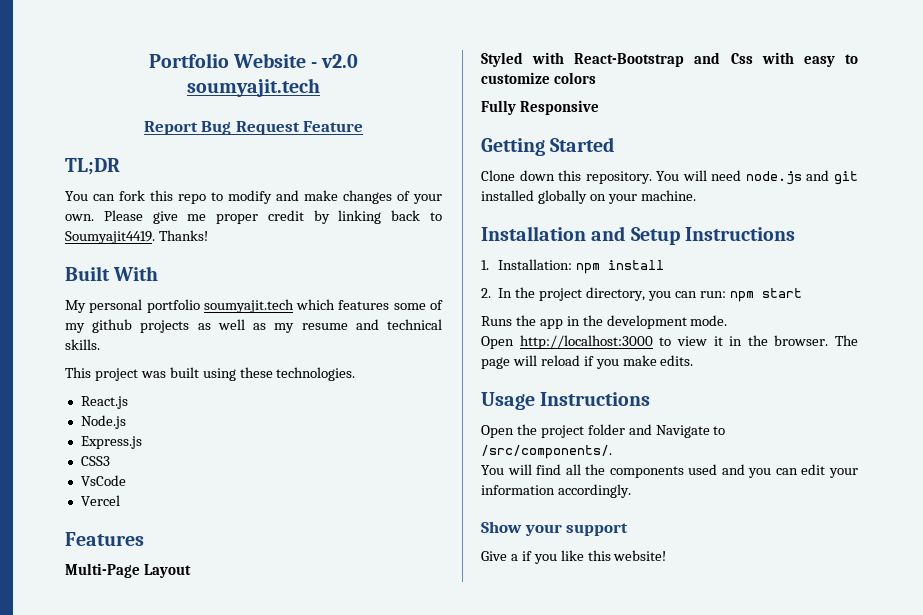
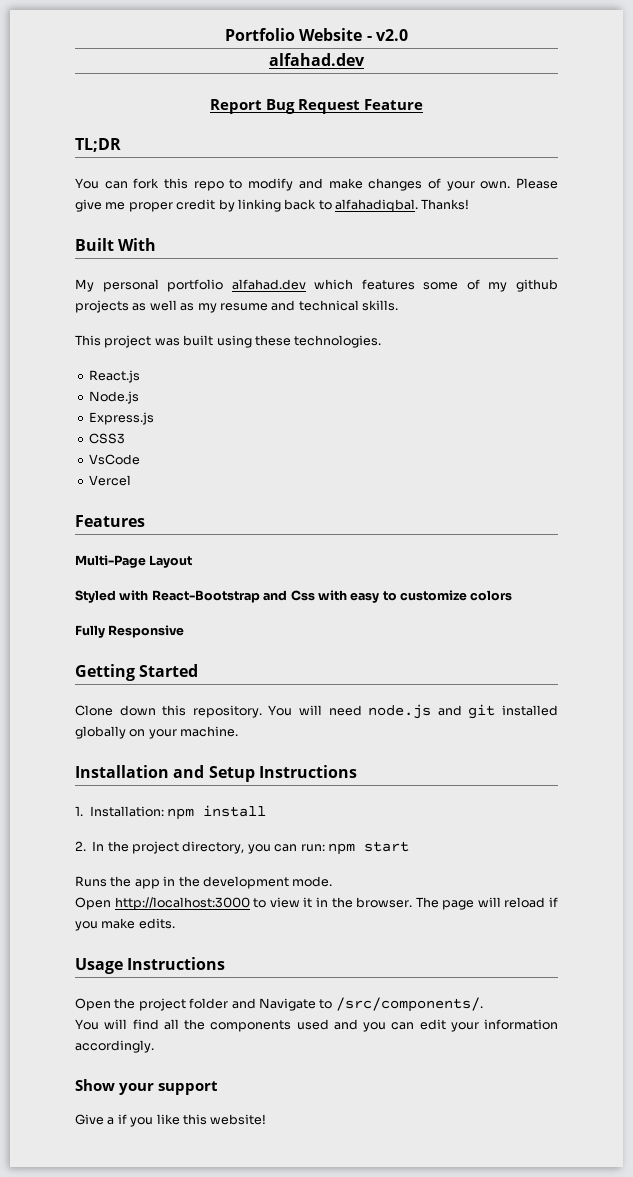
  Portfolio Website - v2.0
- soumyajit.tech
+ alfahad.dev
- Please give me proper credit by linking back to Soumyajit4419.
+ Please give me proper credit by linking back to alfahadiqbal.
- My personal portfolio soumyajit.tech which features some of my github projects as well as my resume and technical skills.
+ My personal portfolio alfahad.dev which features some of my github projects as well as my resume and technical skills.

